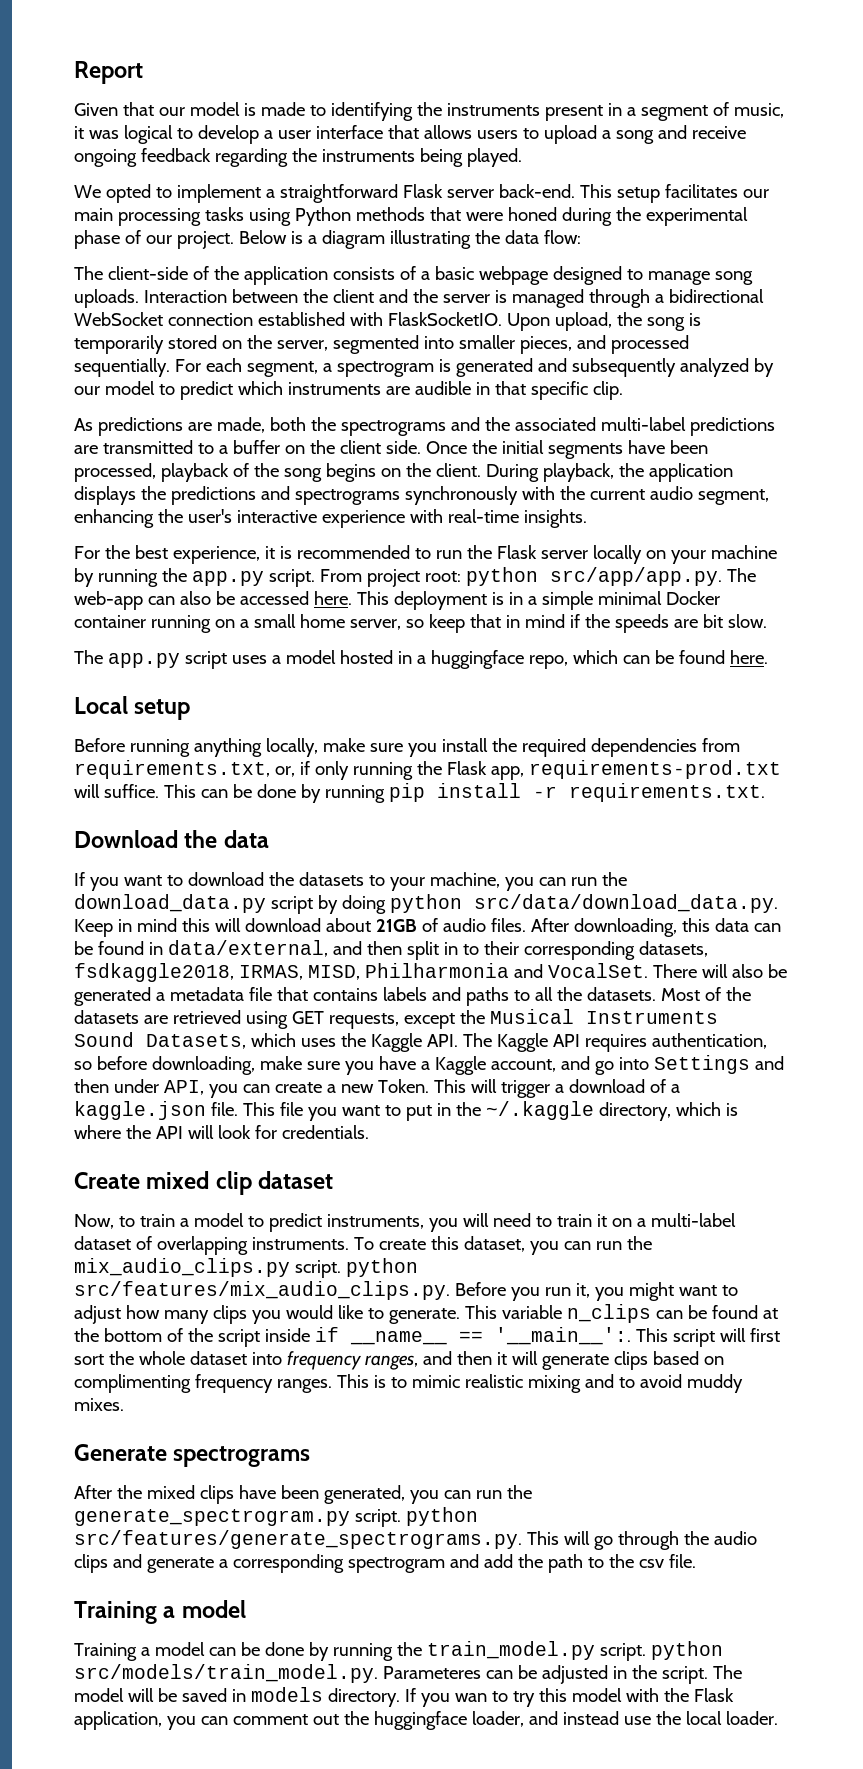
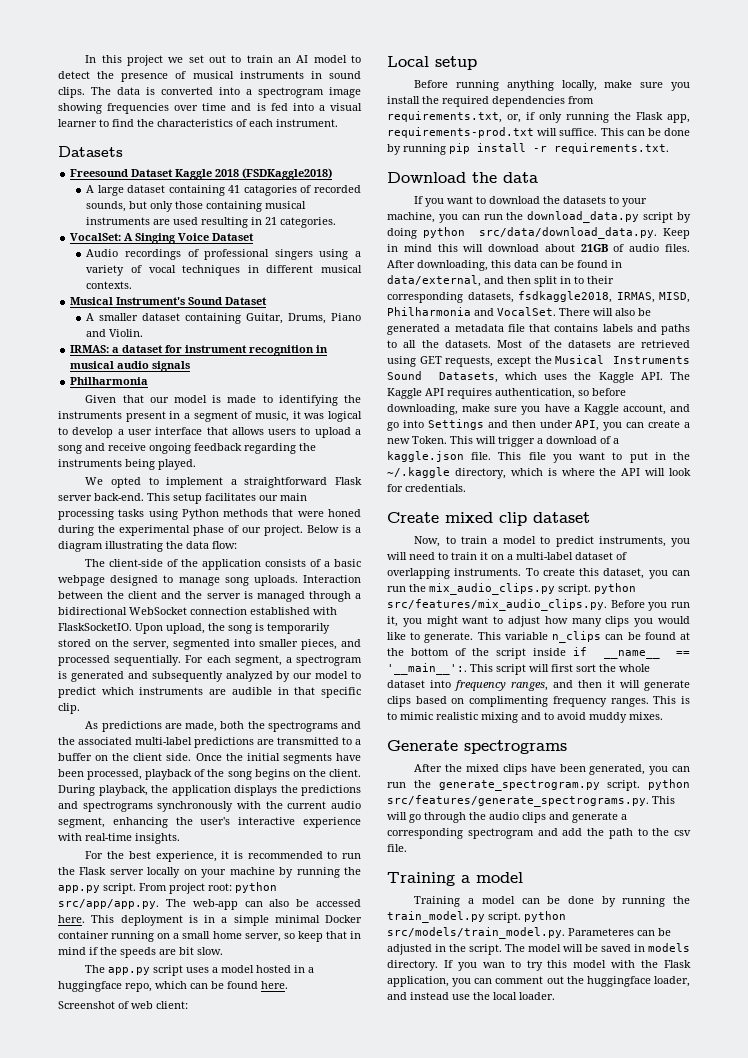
- Report
+ In this project we set out to train an AI model to detect the presence of musical instruments in sound clips. The data is converted into a spectrogram image showing frequencies over time and is fed into a visual learner to find the characteristics of each instrument.
+ Datasets
+ Freesound Dataset Kaggle 2018 (FSDKaggle2018)
+ A large dataset containing 41 catagories of recorded sounds, but only those containing musical instruments are used resulting in 21 categories.
+ VocalSet: A Singing Voice Dataset
+ Audio recordings of professional singers using a variety of vocal techniques in different musical contexts.
+ Musical Instrument's Sound Dataset
+ A smaller dataset containing Guitar, Drums, Piano and Violin.
+ IRMAS: a dataset for instrument recognition in musical audio signals
+ Philharmonia
+ Screenshot of web client:

